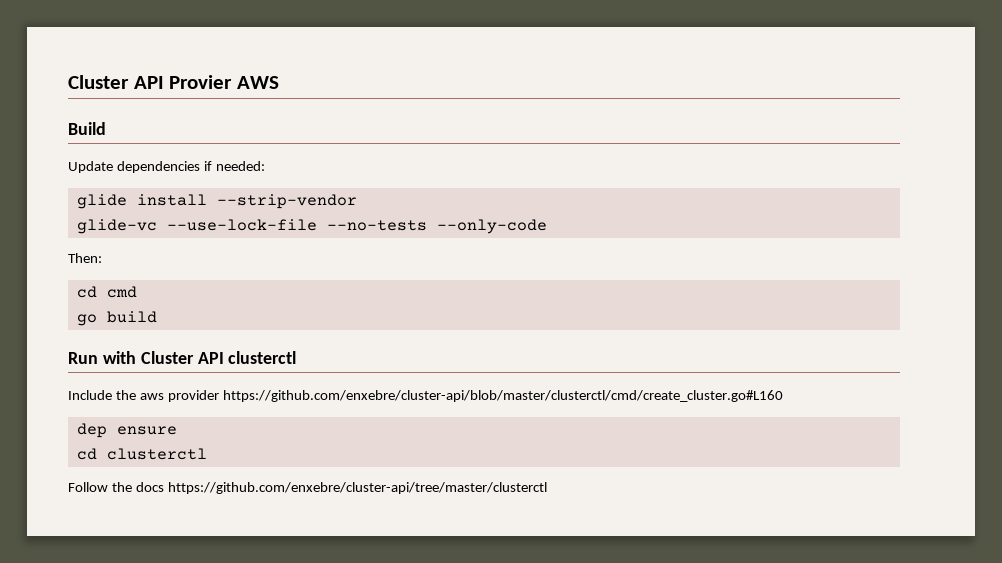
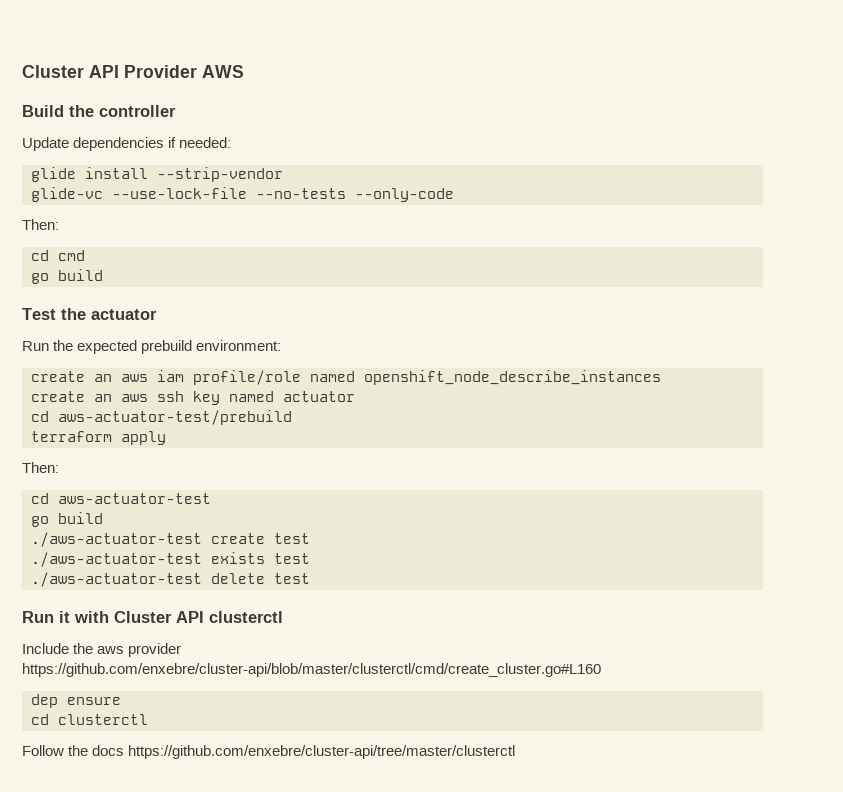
- Cluster API Provier AWS
+ Cluster API Provider AWS
- Build
+ Build the controller
- Run with Cluster API clusterctl
+ Test the actuator
+ Run the expected prebuild environment:
+ create an aws iam profile/role named openshift_node_describe_instances
+ create an aws ssh key named actuator
+ cd aws-actuator-test/prebuild
+ terraform apply
+ Then:
+ cd aws-actuator-test
+ go build
+ ./aws-actuator-test create test
+ ./aws-actuator-test exists test
+ ./aws-actuator-test delete test
+ Run it with Cluster API clusterctl

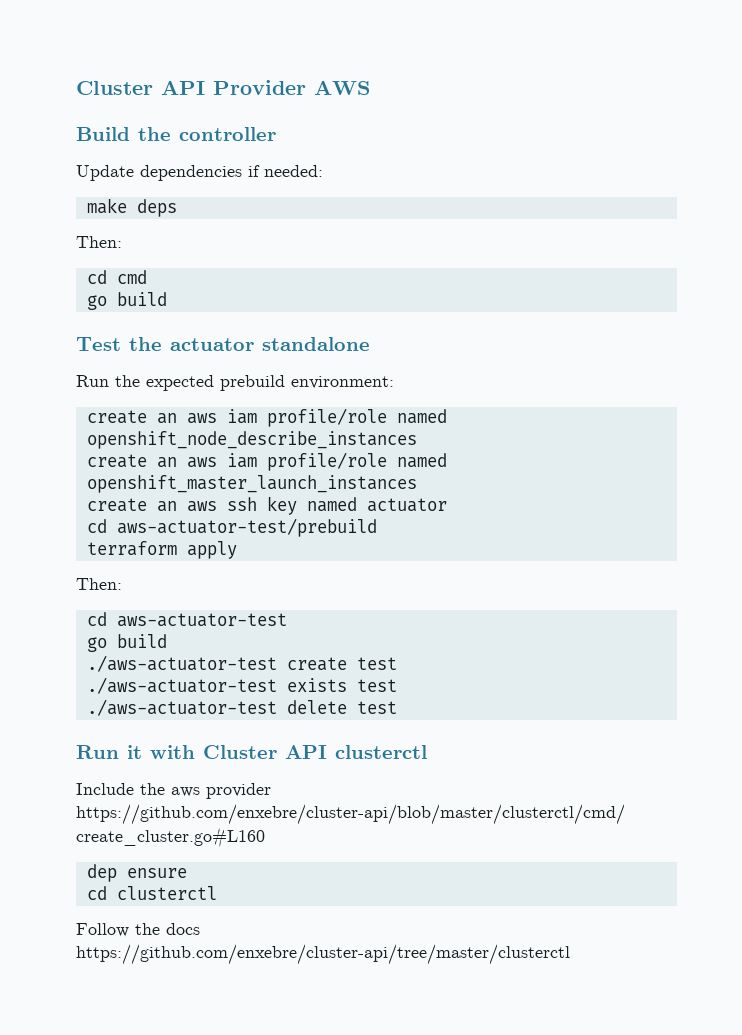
- glide install --strip-vendor
- glide-vc --use-lock-file --no-tests --only-code
+ make deps
- Test the actuator
+ Test the actuator standalone
+ create an aws iam profile/role named openshift_master_launch_instances

